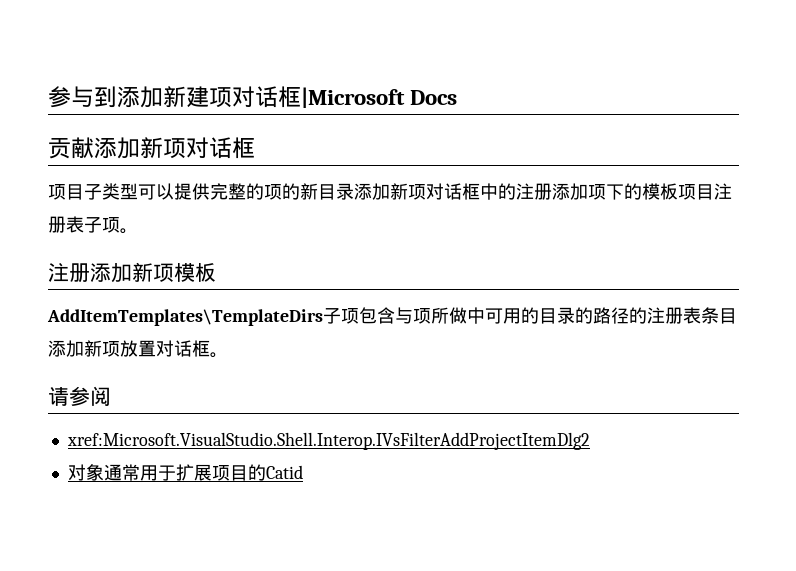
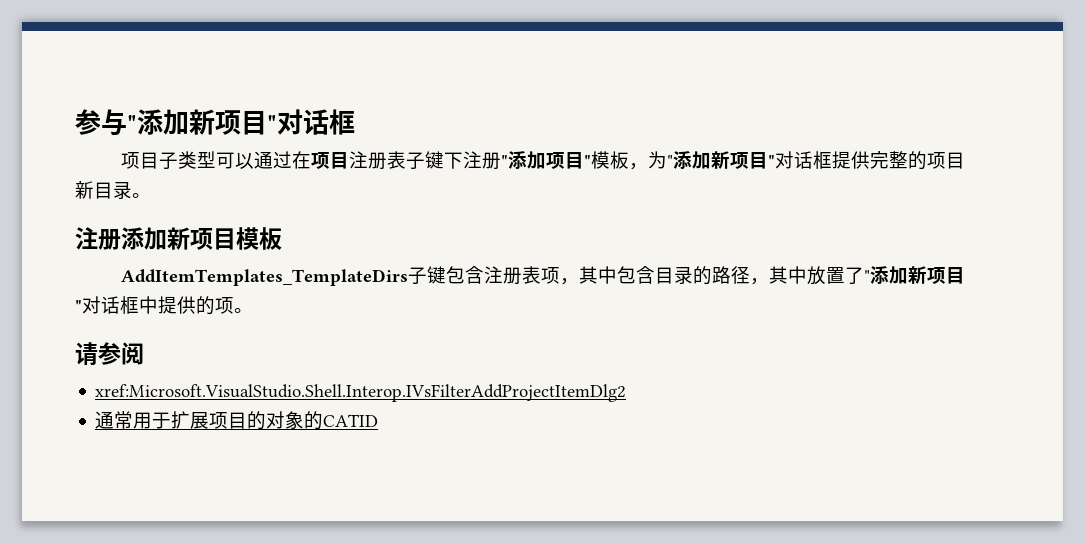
- 参与到添加新建项对话框|Microsoft Docs
- 贡献添加新项对话框
+ 参与"添加新项目"对话框
- 项目子类型可以提供完整的项的新目录添加新项对话框中的注册添加项下的模板项目注册表子项。
+ 项目子类型可以通过在项目注册表子键下注册"添加项目"模板，为"添加新项目"对话框提供完整的项目新目录。
- 注册添加新项模板
+ 注册添加新项目模板
- AddItemTemplates\TemplateDirs子项包含与项所做中可用的目录的路径的注册表条目添加新项放置对话框。
+ AddItemTemplates_TemplateDirs子键包含注册表项，其中包含目录的路径，其中放置了"添加新项目"对话框中提供的项。
- 对象通常用于扩展项目的Catid
+ 通常用于扩展项目的对象的CATID

